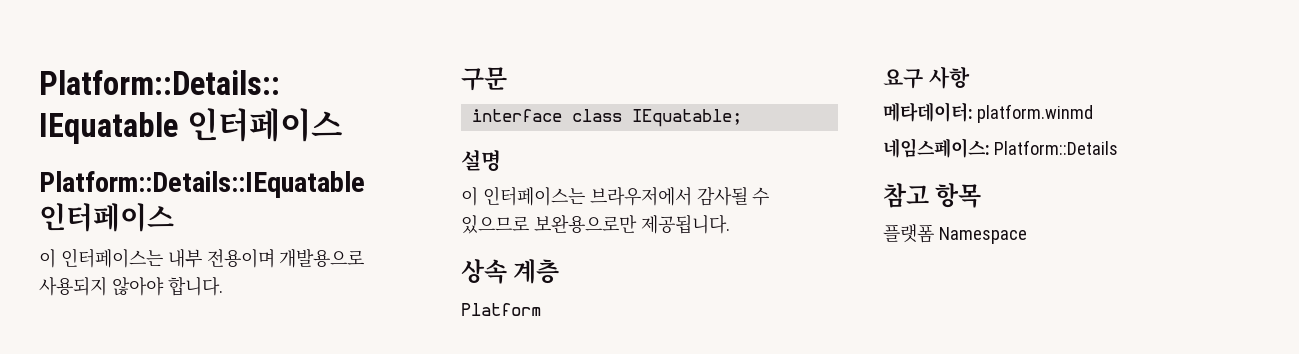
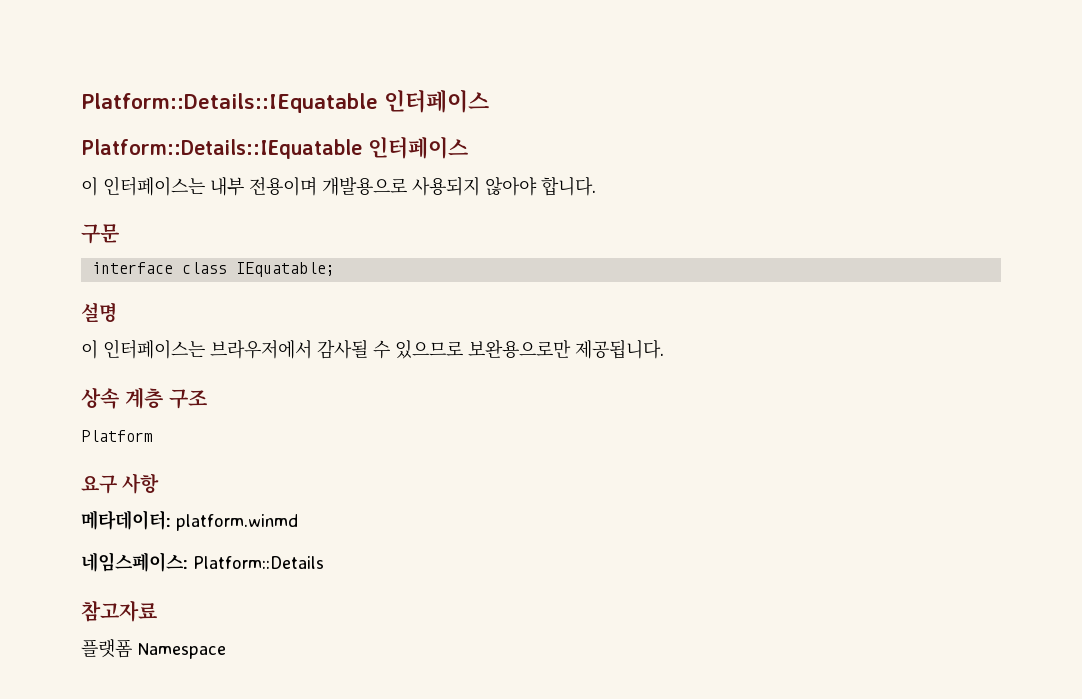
- 상속 계층
+ 상속 계층 구조
- 참고 항목
+ 참고자료

